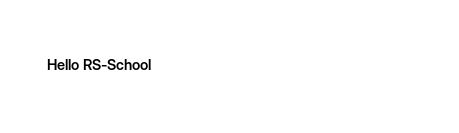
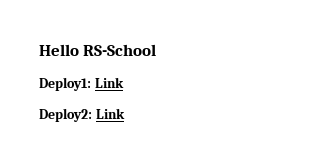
+ Deploy1: Link
+ Deploy2: Link

